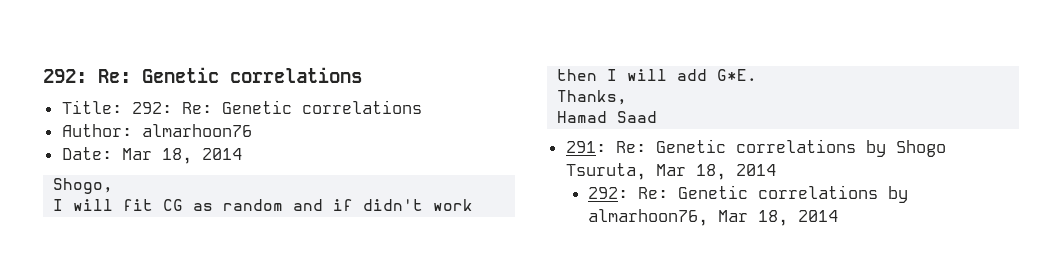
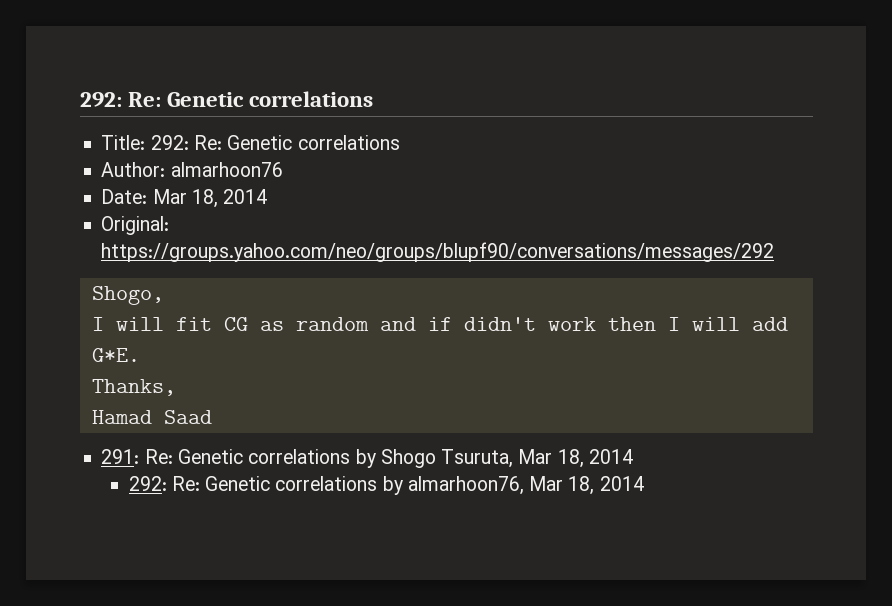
+ Original: https://groups.yahoo.com/neo/groups/blupf90/conversations/messages/292

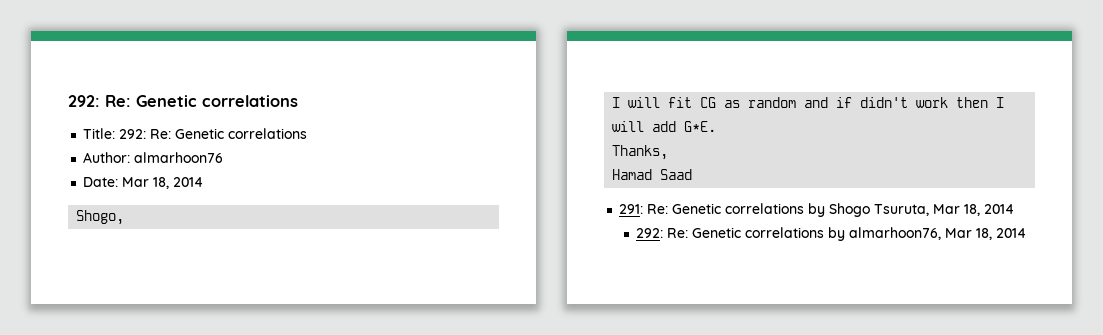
- Original: https://groups.yahoo.com/neo/groups/blupf90/conversations/messages/292

